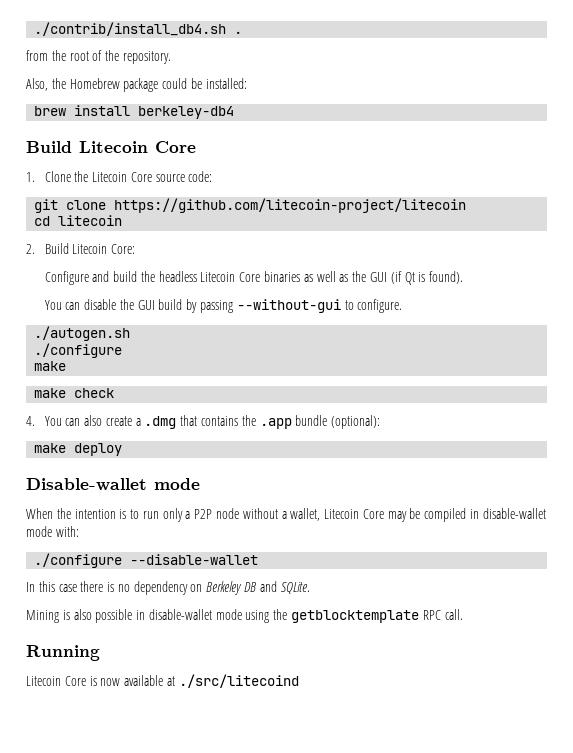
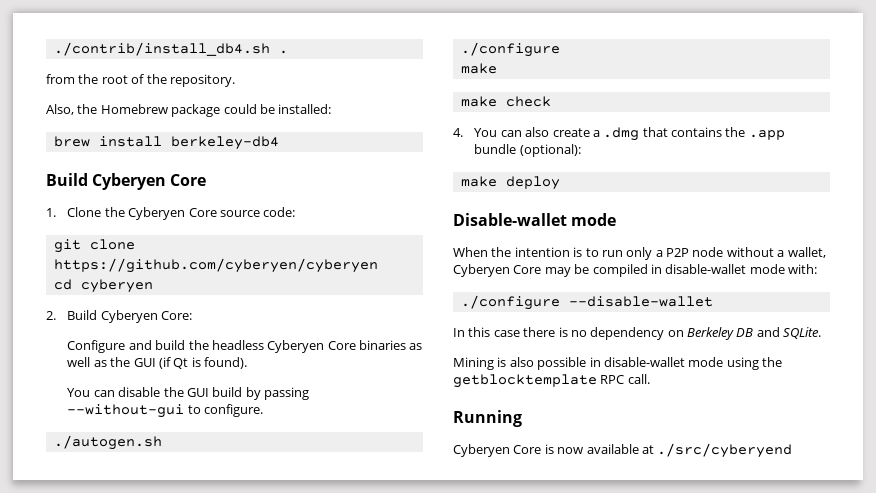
- Build Litecoin Core
+ Build Cyberyen Core
- 1. Clone the Litecoin Core source code:
+ 1. Clone the Cyberyen Core source code:
- git clone https://github.com/litecoin-project/litecoin
+ git clone https://github.com/cyberyen/cyberyen
- cd litecoin
+ cd cyberyen
- 2. Build Litecoin Core:
+ 2. Build Cyberyen Core:
- Configure and build the headless Litecoin Core binaries as well as the GUI (if Qt is found).
+ Configure and build the headless Cyberyen Core binaries as well as the GUI (if Qt is found).
- When the intention is to run only a P2P node without a wallet, Litecoin Core may be compiled in disable-wallet mode with:
+ When the intention is to run only a P2P node without a wallet, Cyberyen Core may be compiled in disable-wallet mode with:
- Litecoin Core is now available at ./src/litecoind
+ Cyberyen Core is now available at ./src/cyberyend

